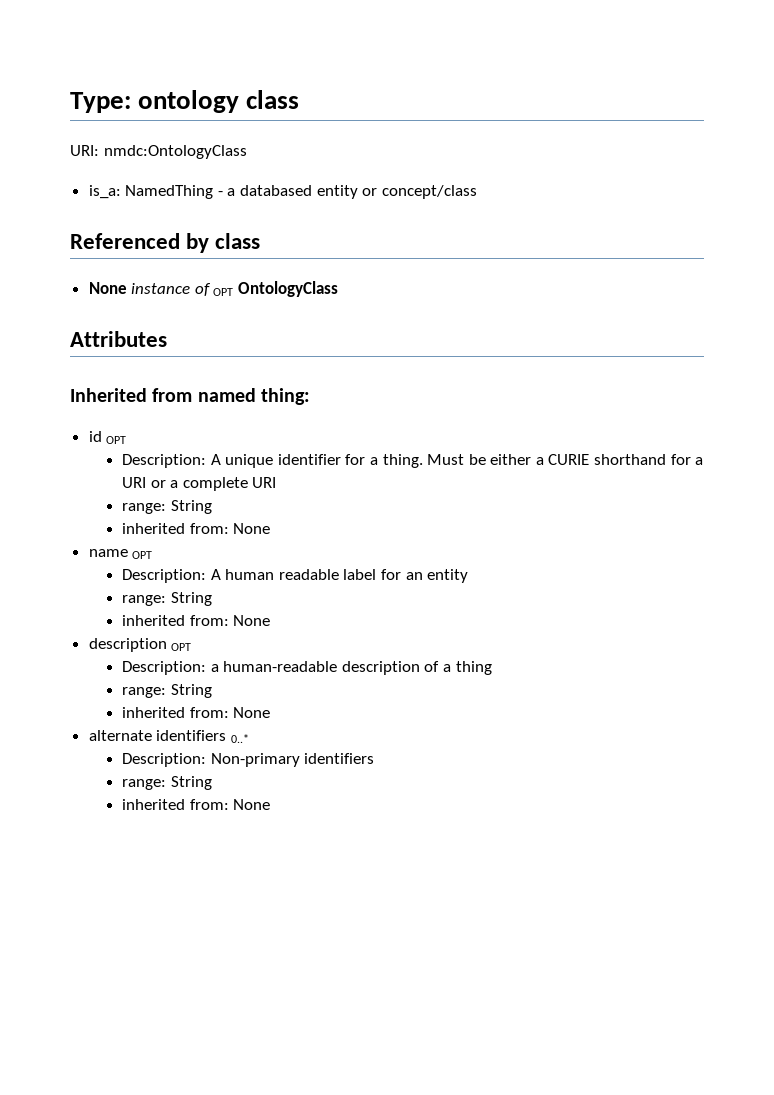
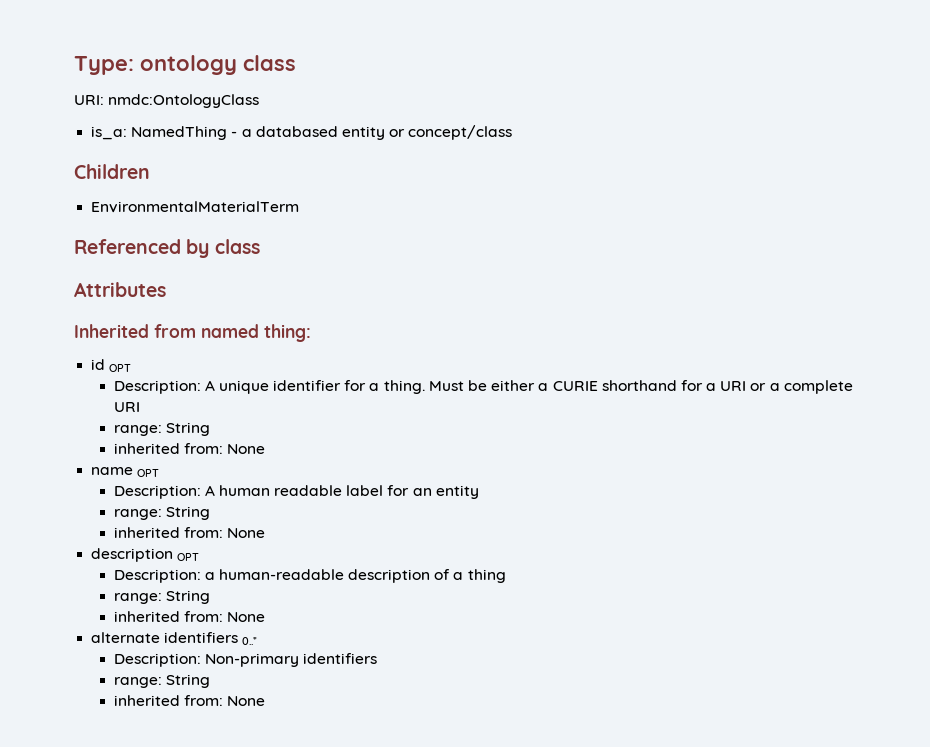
+ Children
+ EnvironmentalMaterialTerm
- None instance of OPT OntologyClass

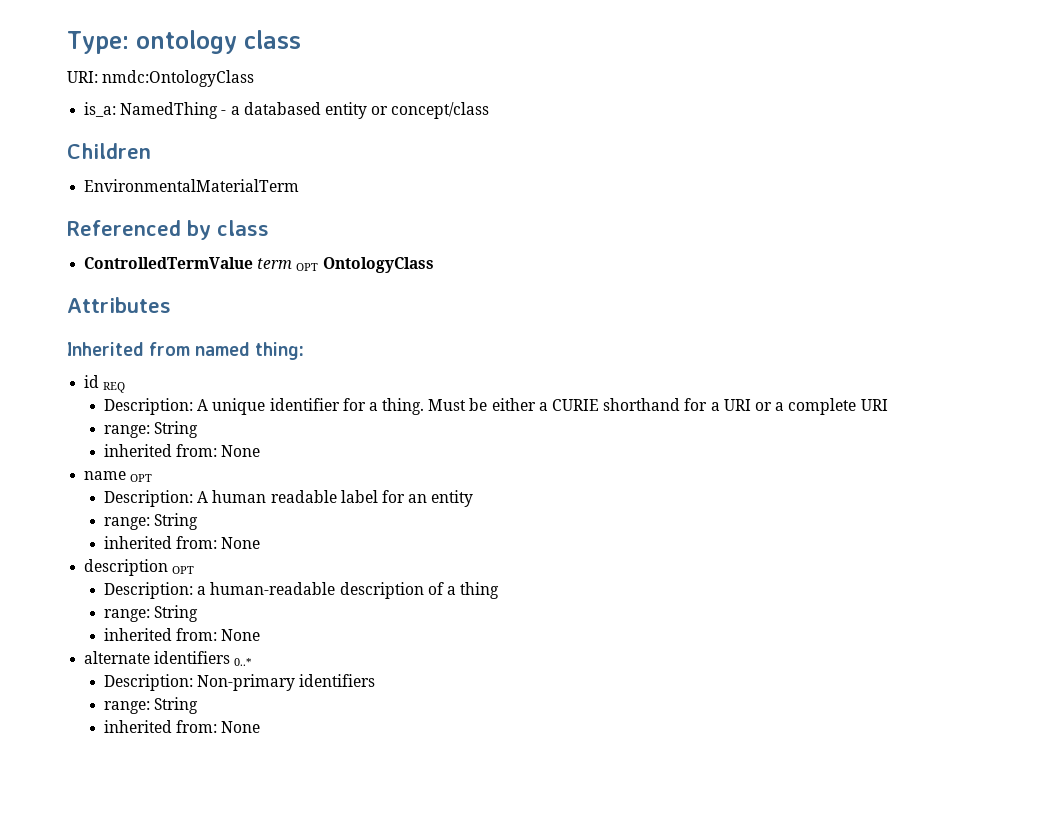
+ ControlledTermValue term OPT OntologyClass
- id OPT
+ id REQ

